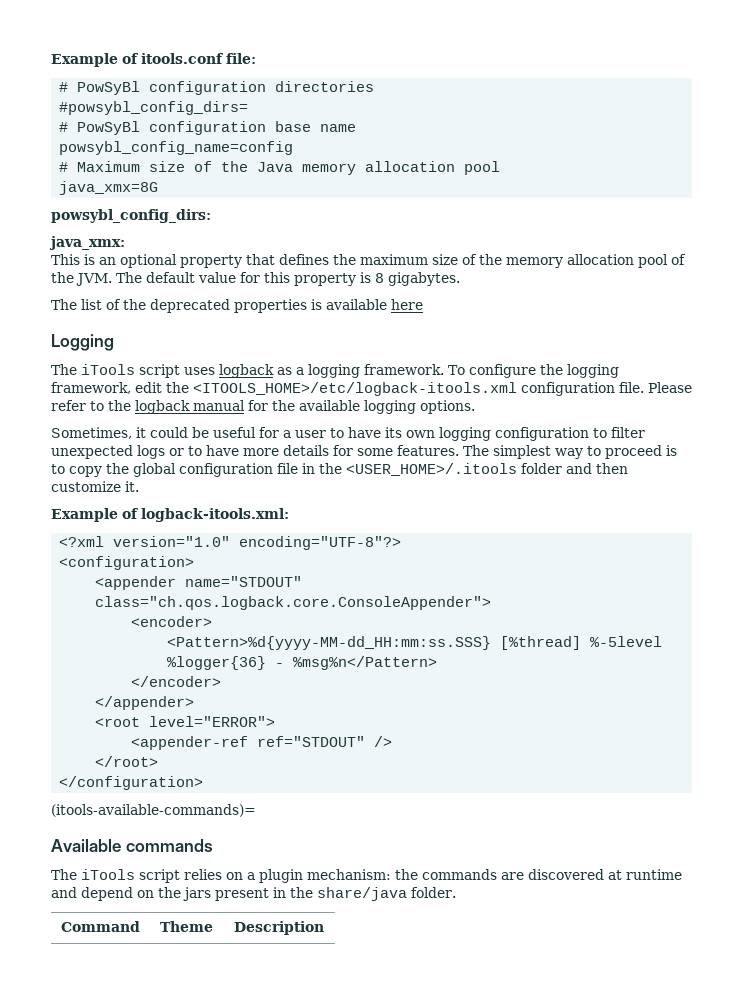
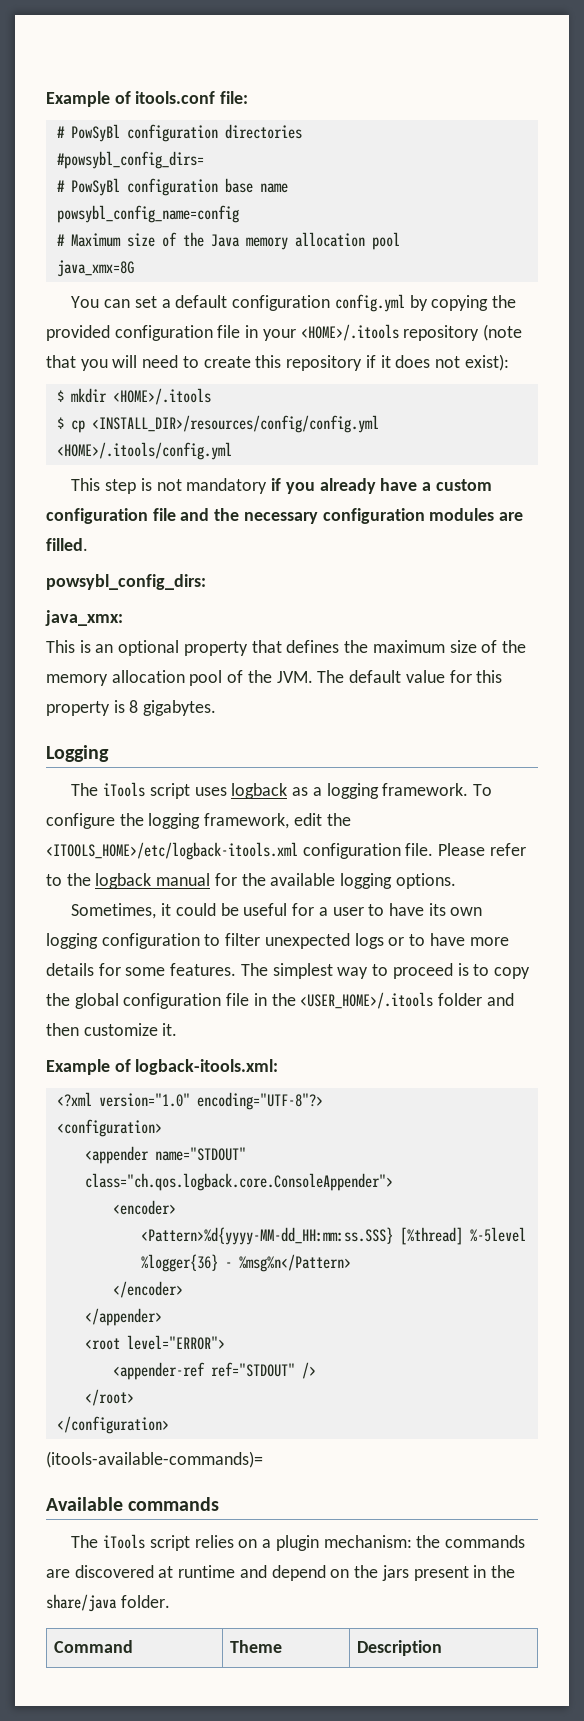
+ You can set a default configuration config.yml by copying the provided configuration file in your <HOME>/.itools repository (note that you will need to create this repository if it does not exist):
+ $ mkdir <HOME>/.itools
+ $ cp <INSTALL_DIR>/resources/config/config.yml <HOME>/.itools/config.yml
+ This step is not mandatory if you already have a custom configuration file and the necessary configuration modules are filled.
- The list of the deprecated properties is available here

